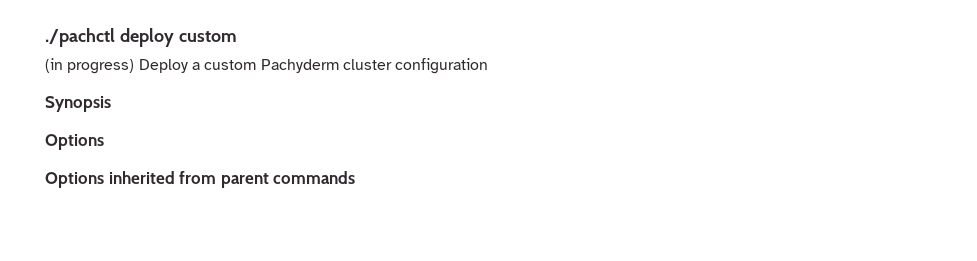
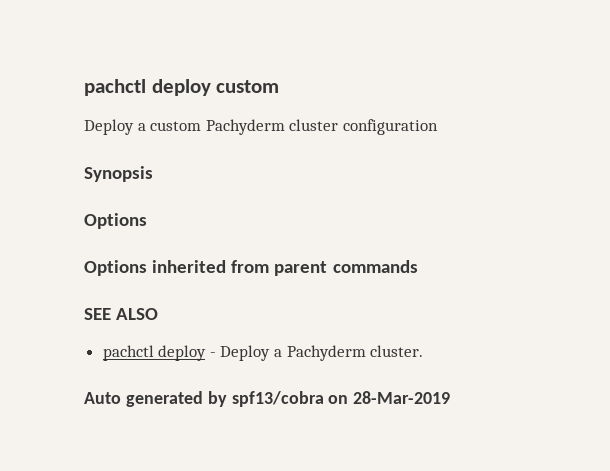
- ./pachctl deploy custom
+ pachctl deploy custom
- (in progress) Deploy a custom Pachyderm cluster configuration
+ Deploy a custom Pachyderm cluster configuration
+ SEE ALSO
+ pachctl deploy - Deploy a Pachyderm cluster.
+ Auto generated by spf13/cobra on 28-Mar-2019

